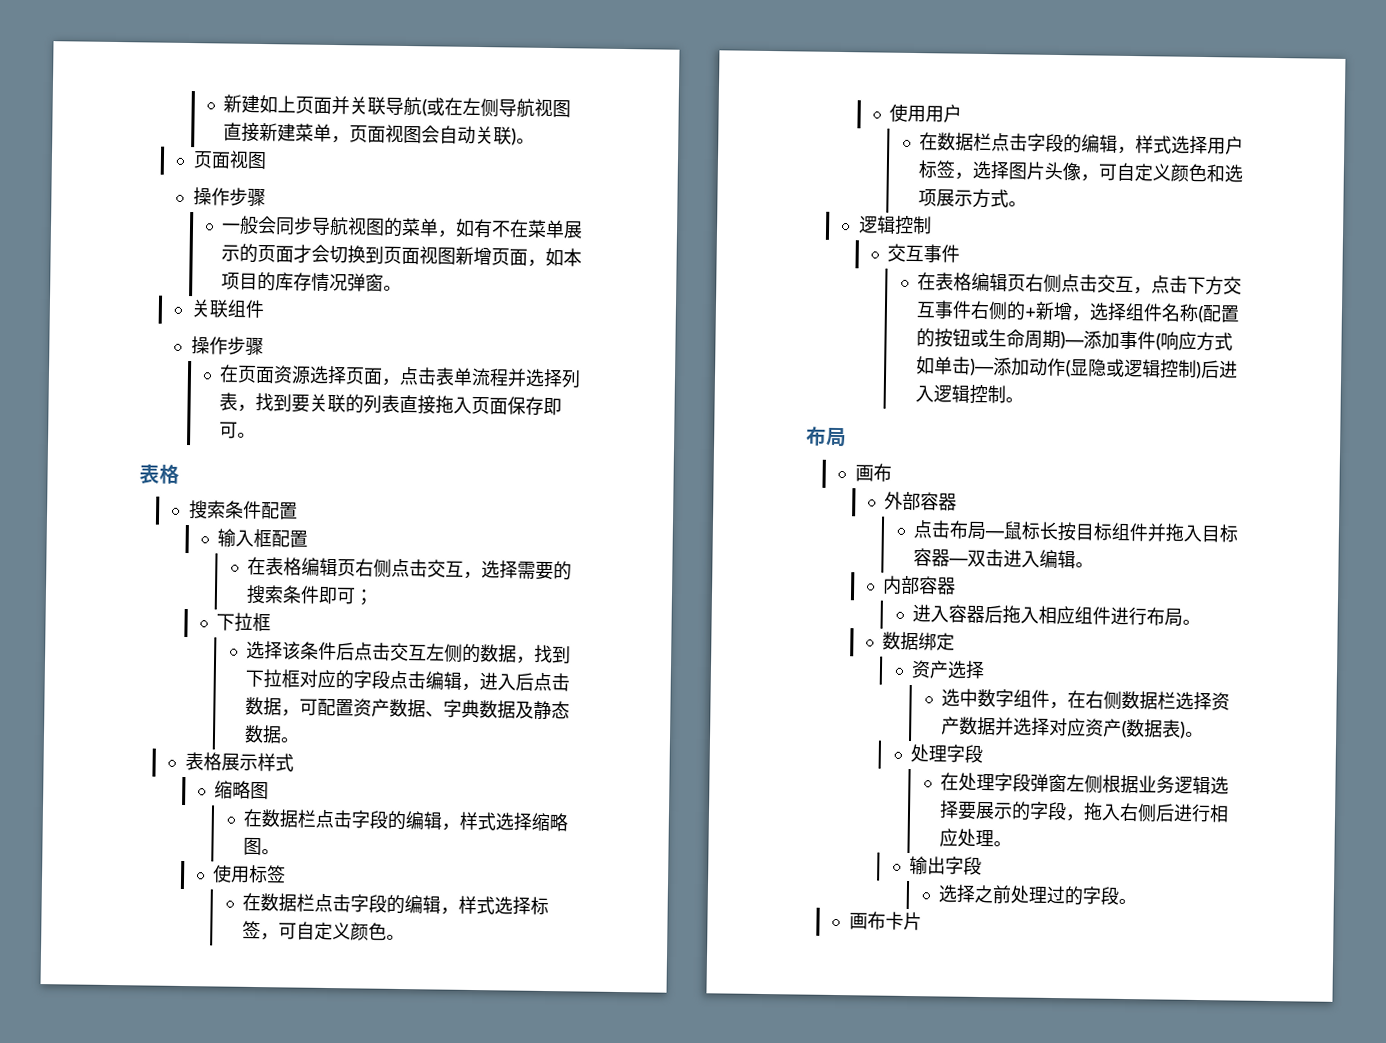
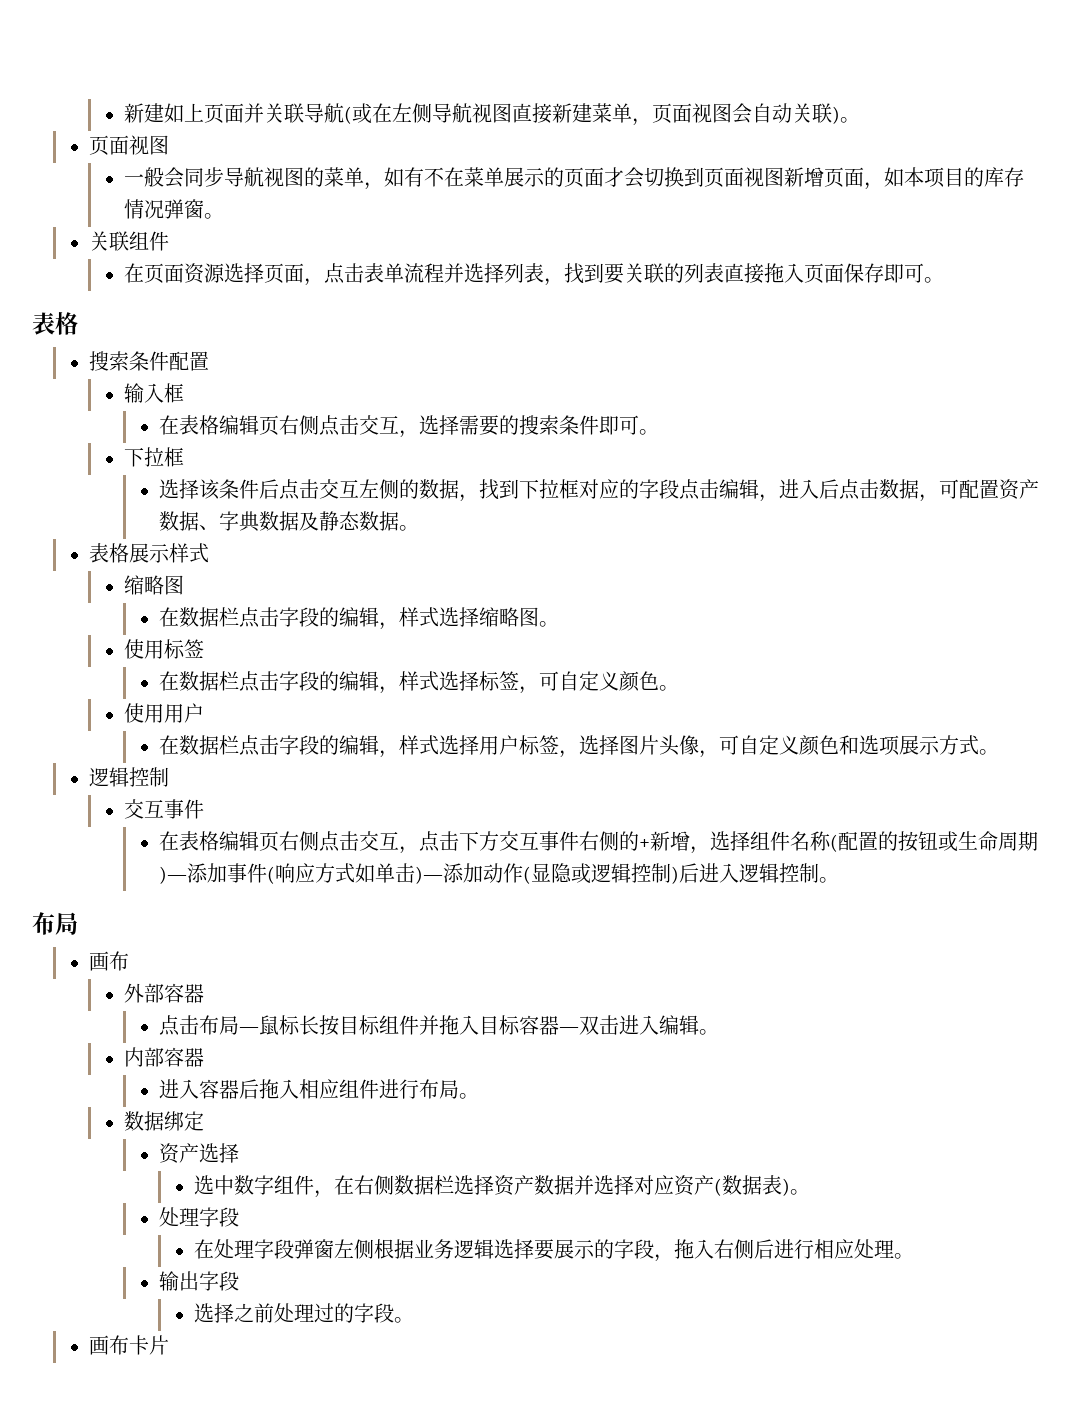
  新建如上页面并关联导航(或在左侧导航视图直接新建菜单，页面视图会自动关联)。
  页面视图
- 操作步骤
  关联组件
- 操作步骤
- 输入框配置
+ 输入框
- 在表格编辑页右侧点击交互，选择需要的搜索条件即可；
+ 在表格编辑页右侧点击交互，选择需要的搜索条件即可。

